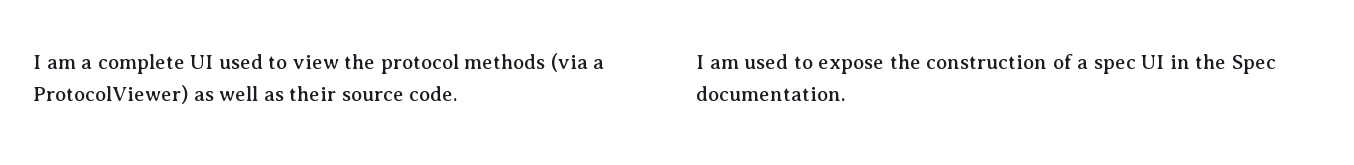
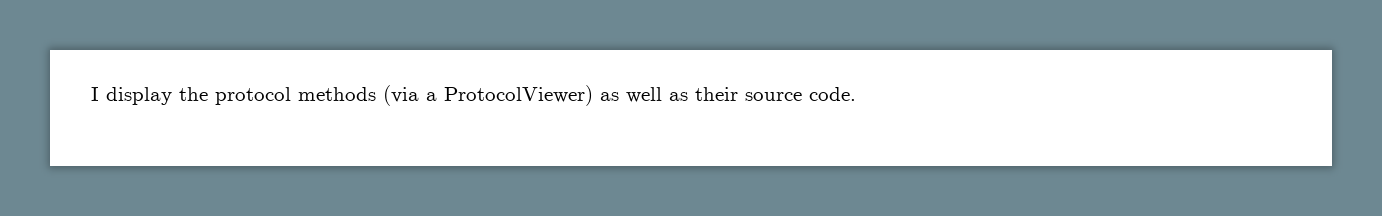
- I am a complete UI used to view the protocol methods (via a ProtocolViewer) as well as their source code.
+ I display the protocol methods (via a ProtocolViewer) as well as their source code.
- I am used to expose the construction of a spec UI in the Spec documentation.

